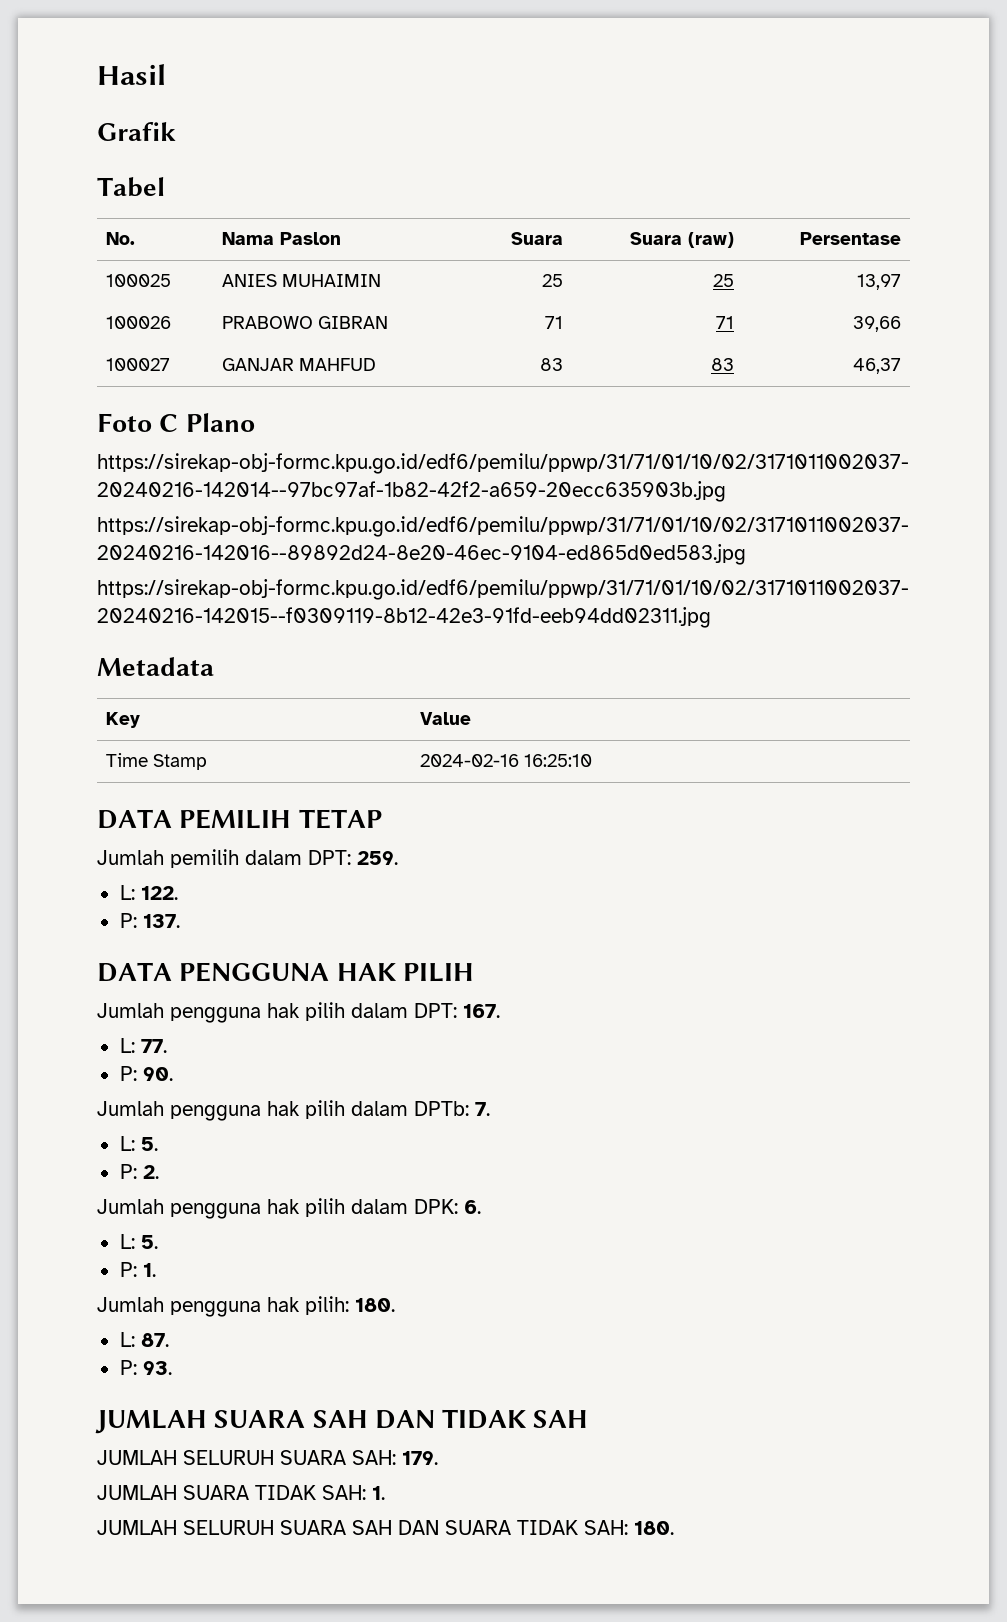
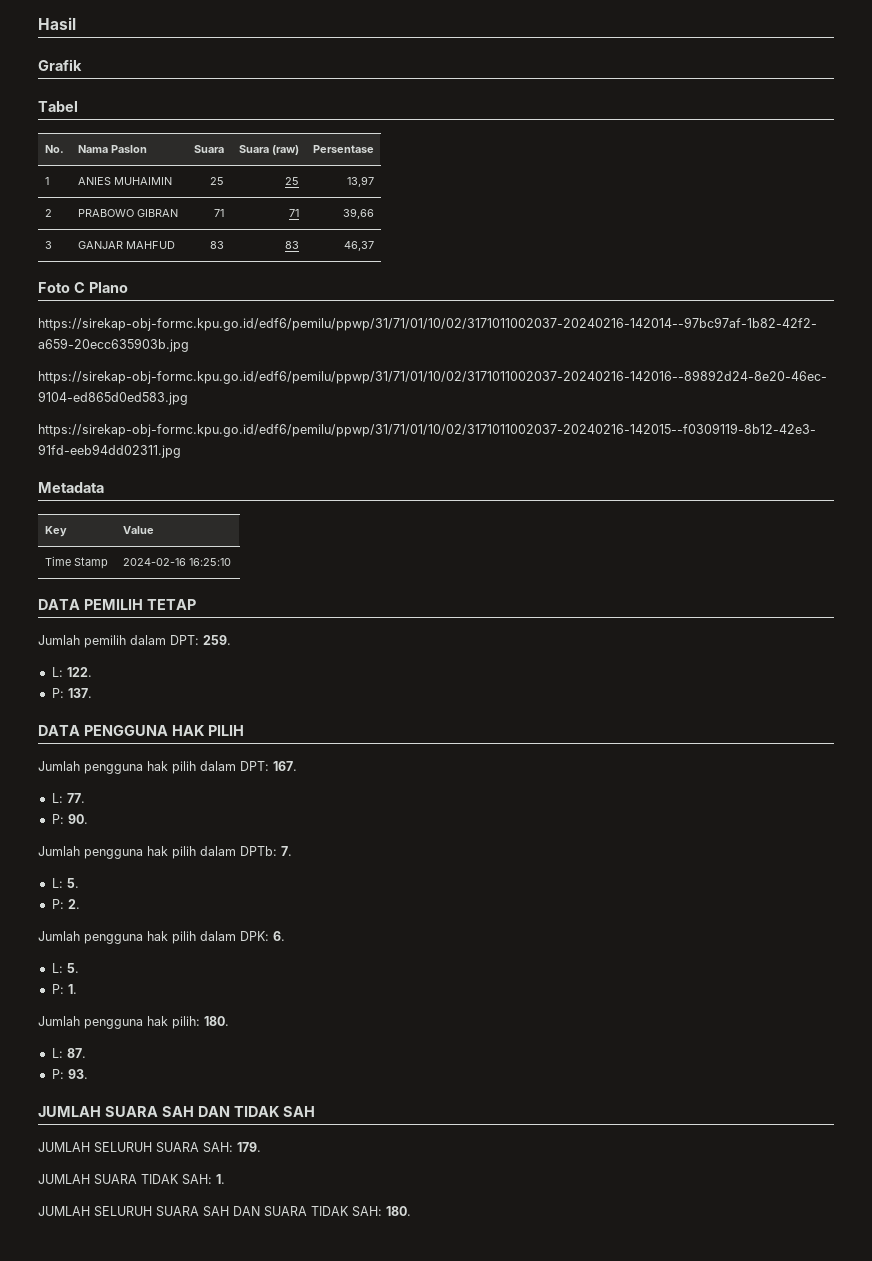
- 100025 | ANIES MUHAIMIN | 25 | 25 | 13,97
+ 1 | ANIES MUHAIMIN | 25 | 25 | 13,97
- 100026 | PRABOWO GIBRAN | 71 | 71 | 39,66
+ 2 | PRABOWO GIBRAN | 71 | 71 | 39,66
- 100027 | GANJAR MAHFUD | 83 | 83 | 46,37
+ 3 | GANJAR MAHFUD | 83 | 83 | 46,37

